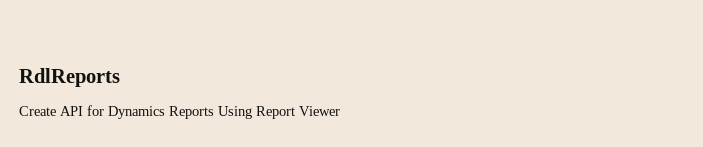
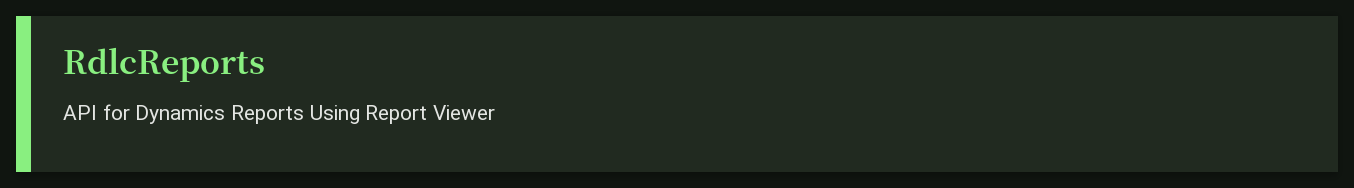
- RdlReports
- Create API for Dynamics Reports Using Report Viewer
+ RdlcReports
+ API for Dynamics Reports Using Report Viewer

